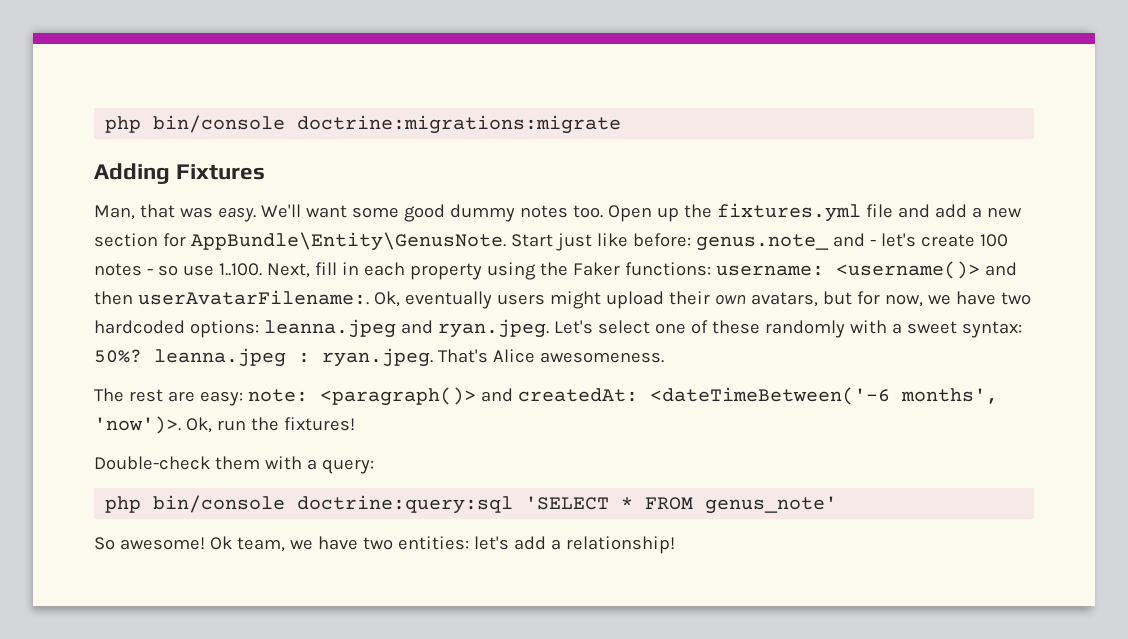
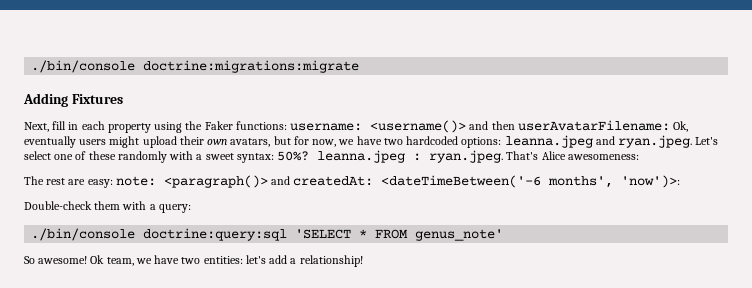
- php bin/console doctrine:migrations:migrate
+ ./bin/console doctrine:migrations:migrate
- Man, that was easy. We'll want some good dummy notes too. Open up the fixtures.yml file and add a new section for AppBundle\Entity\GenusNote. Start just like before: genus.note_ and - let's create 100 notes - so use 1..100. Next, fill in each property using the Faker functions: username: <username()> and then userAvatarFilename:. Ok, eventually users might upload their own avatars, but for now, we have two hardcoded options: leanna.jpeg and ryan.jpeg. Let's select one of these randomly with a sweet syntax: 50%? leanna.jpeg : ryan.jpeg. That's Alice awesomeness.
+ Next, fill in each property using the Faker functions: username: <username()> and then userAvatarFilename: Ok, eventually users might upload their own avatars, but for now, we have two hardcoded options: leanna.jpeg and ryan.jpeg. Let's select one of these randomly with a sweet syntax: 50%? leanna.jpeg : ryan.jpeg. That's Alice awesomeness:
- The rest are easy: note: <paragraph()> and createdAt: <dateTimeBetween('-6 months', 'now')>. Ok, run the fixtures!
+ The rest are easy: note: <paragraph()> and createdAt: <dateTimeBetween('-6 months', 'now')>:
- php bin/console doctrine:query:sql 'SELECT * FROM genus_note'
+ ./bin/console doctrine:query:sql 'SELECT * FROM genus_note'

